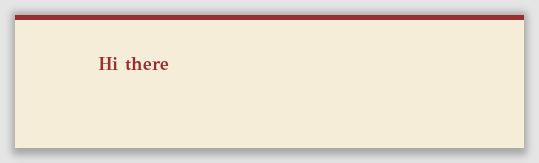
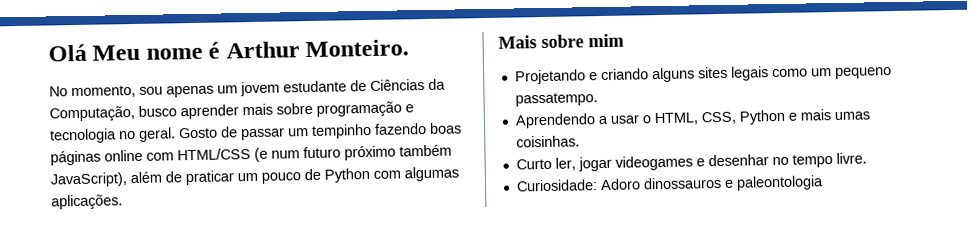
- Hi there
+ Olá Meu nome é Arthur Monteiro.
+ No momento, sou apenas um jovem estudante de Ciências da Computação, busco aprender mais sobre programação e tecnologia no geral. Gosto de passar um tempinho fazendo boas páginas online com HTML/CSS (e num futuro próximo também JavaScript), além de praticar um pouco de Python com algumas aplicações.
+ Mais sobre mim
+ Projetando e criando alguns sites legais como um pequeno passatempo.
+ Aprendendo a usar o HTML, CSS, Python e mais umas coisinhas.
+ Curto ler, jogar videogames e desenhar no tempo livre.
+ Curiosidade: Adoro dinossauros e paleontologia

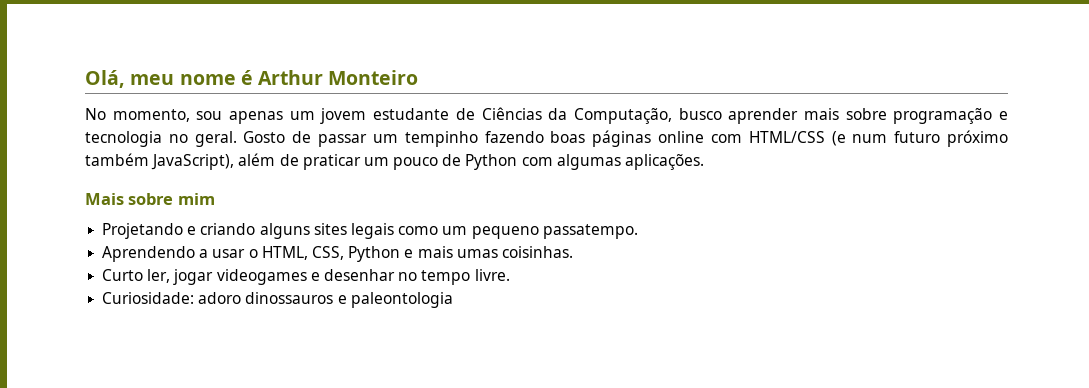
- Olá Meu nome é Arthur Monteiro.
+ Olá, meu nome é Arthur Monteiro
- Curiosidade: Adoro dinossauros e paleontologia
+ Curiosidade: adoro dinossauros e paleontologia

